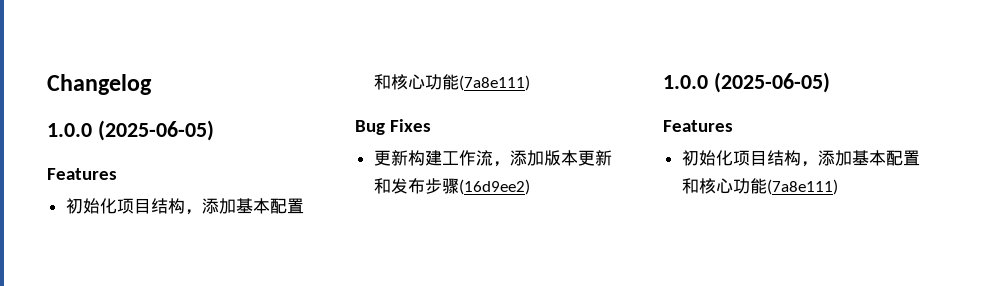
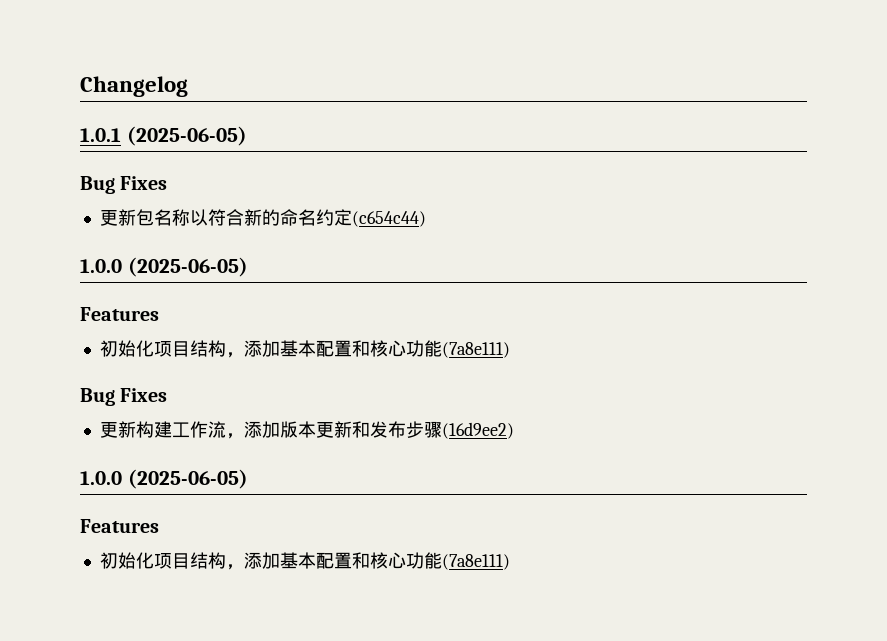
+ 1.0.1 (2025-06-05)
+ Bug Fixes
+ 更新包名称以符合新的命名约定(c654c44)

